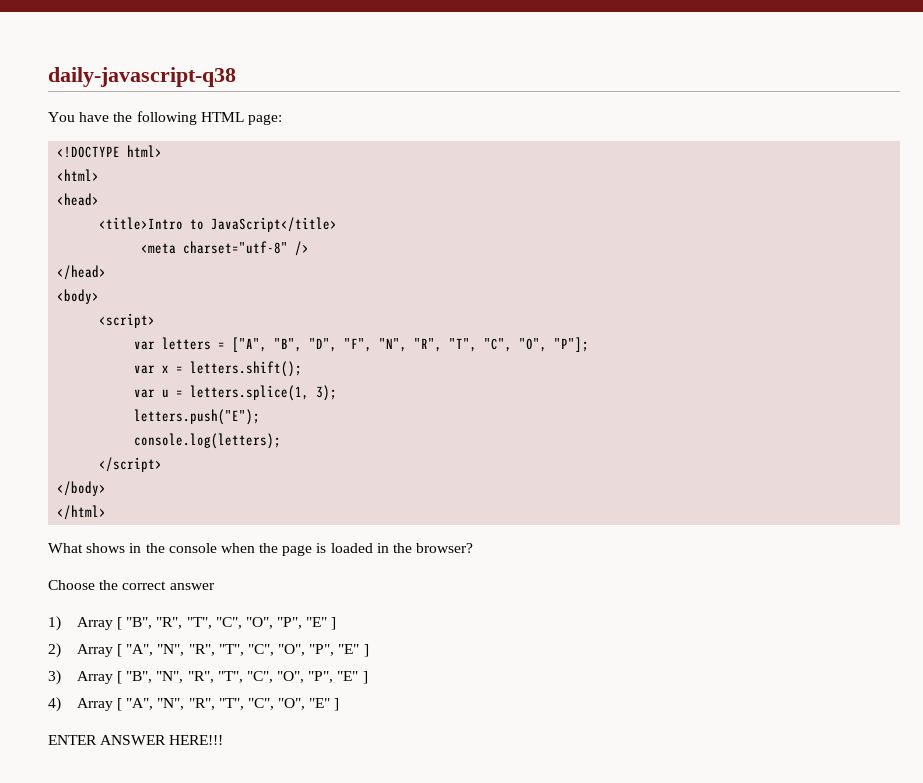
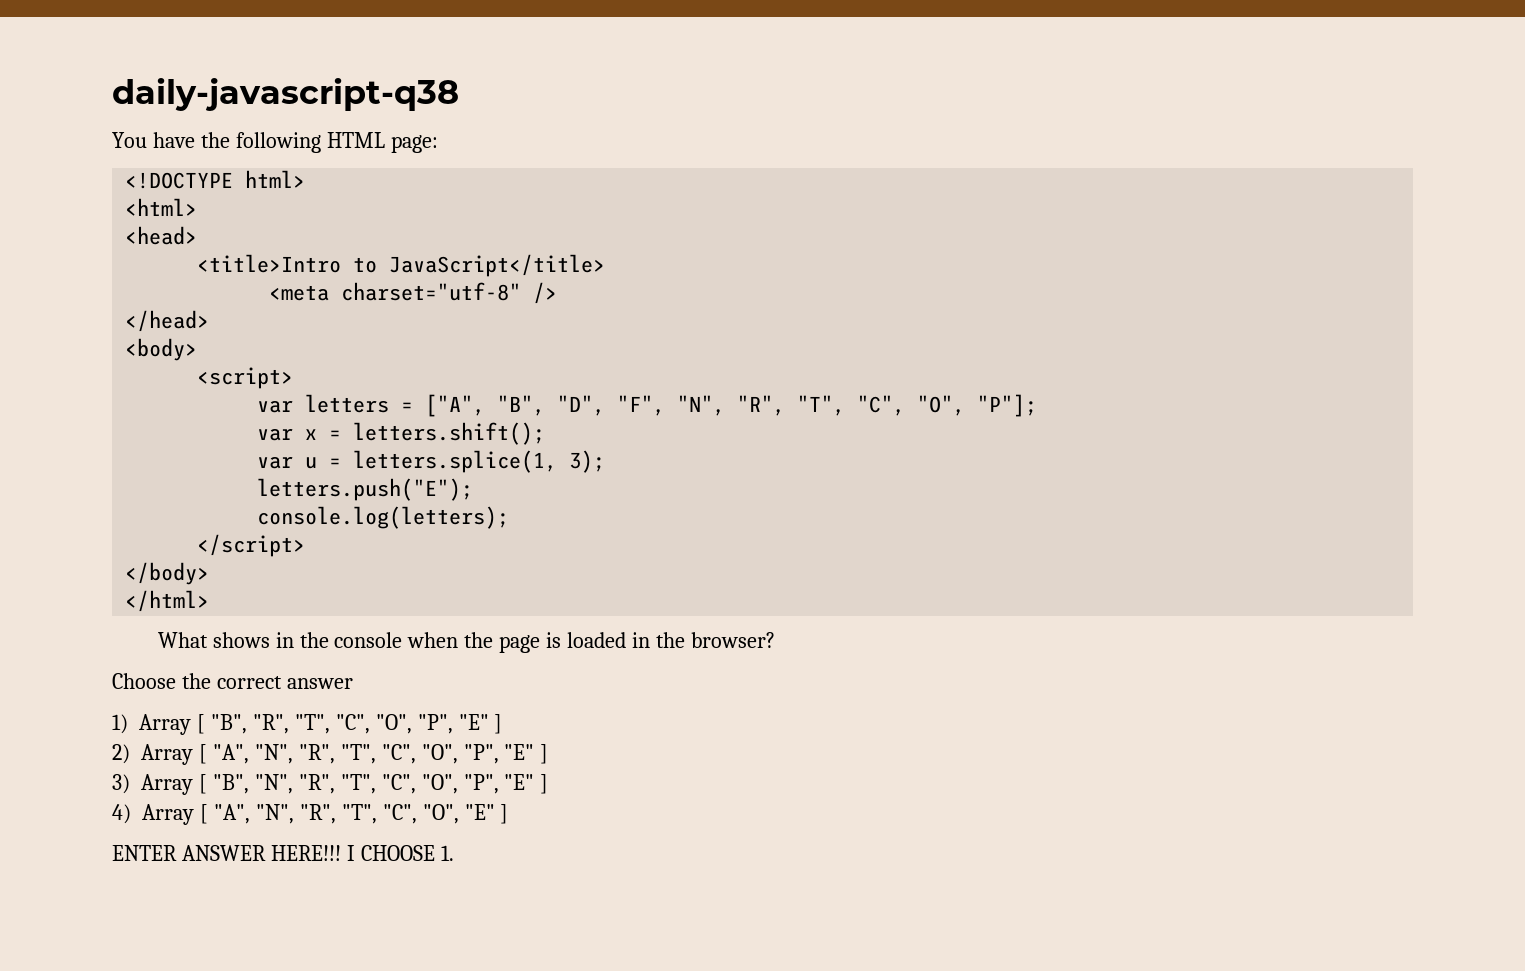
+ I CHOOSE 1.

